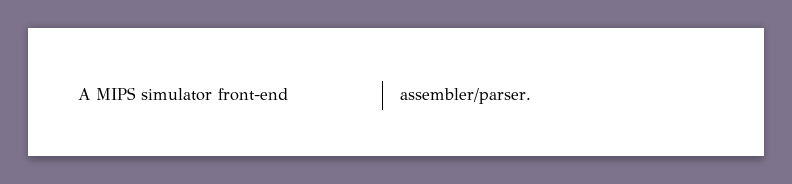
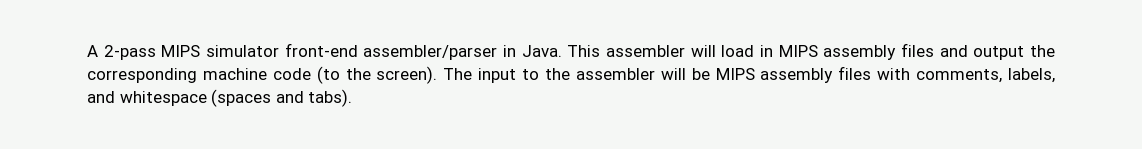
- A MIPS simulator front-end assembler/parser.
+ A 2-pass MIPS simulator front-end assembler/parser in Java. This assembler will load in MIPS assembly files and output the corresponding machine code (to the screen). The input to the assembler will be MIPS assembly files with comments, labels, and whitespace (spaces and tabs).

